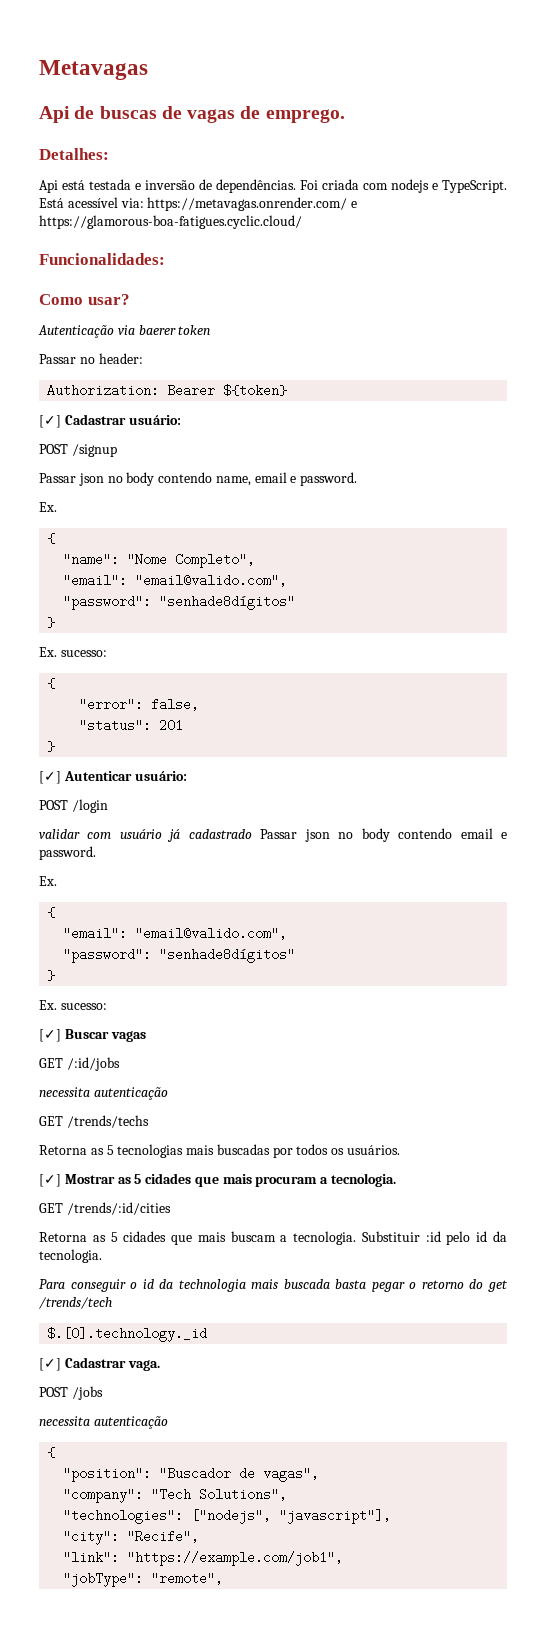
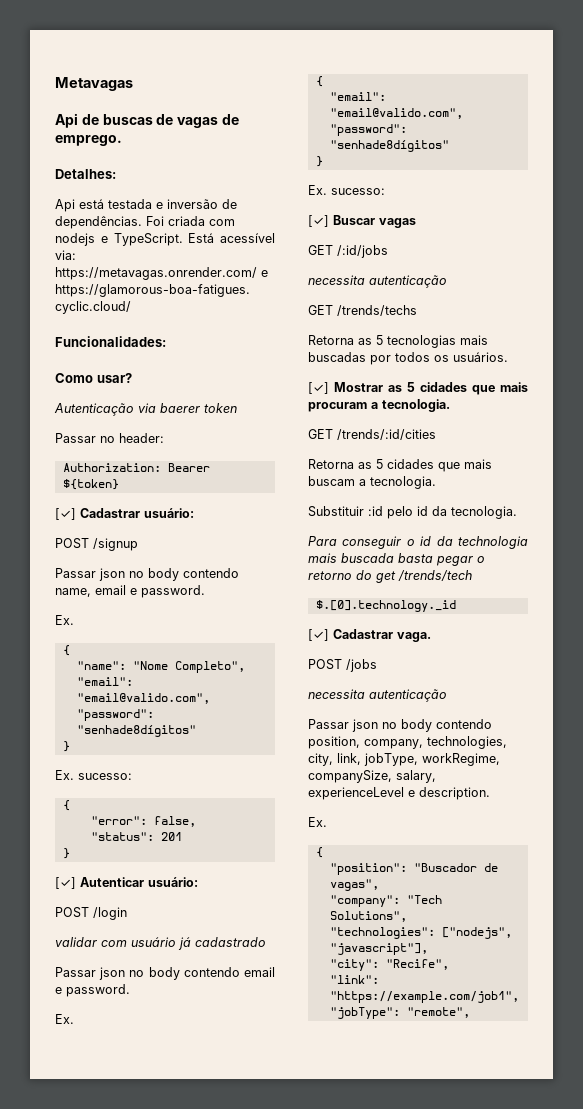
- validar com usuário já cadastrado Passar json no body contendo email e password.
+ validar com usuário já cadastrado
+ Passar json no body contendo email e password.
- Retorna as 5 cidades que mais buscam a tecnologia. Substituir :id pelo id da tecnologia.
+ Retorna as 5 cidades que mais buscam a tecnologia.
+ Substituir :id pelo id da tecnologia.
+ Passar json no body contendo position, company, technologies, city, link, jobType, workRegime, companySize, salary, experienceLevel e description.
+ Ex.

